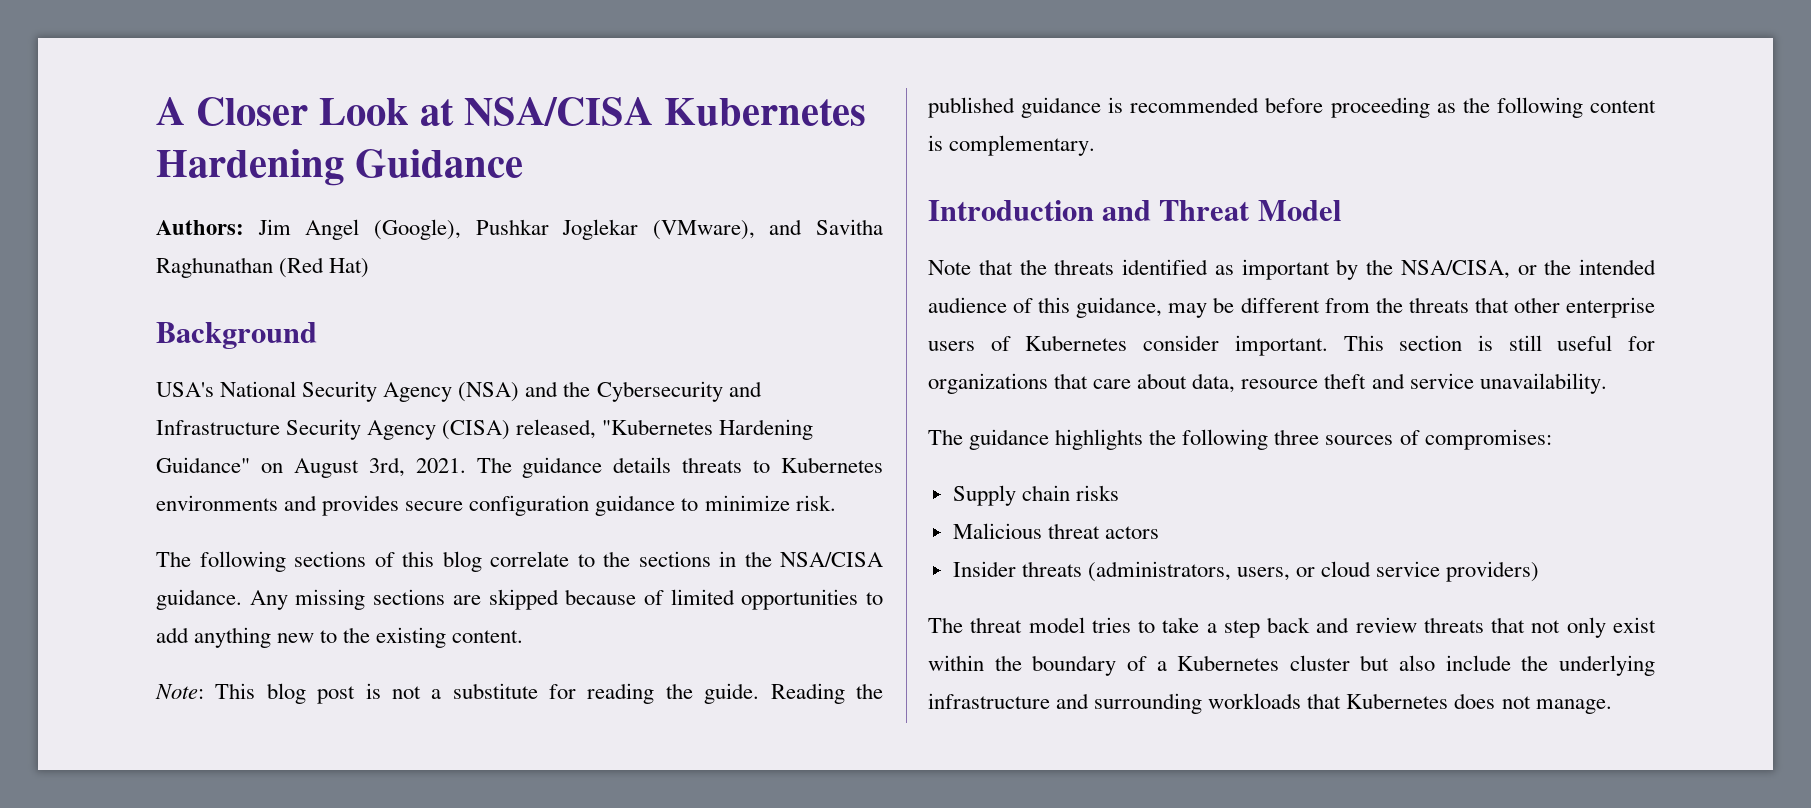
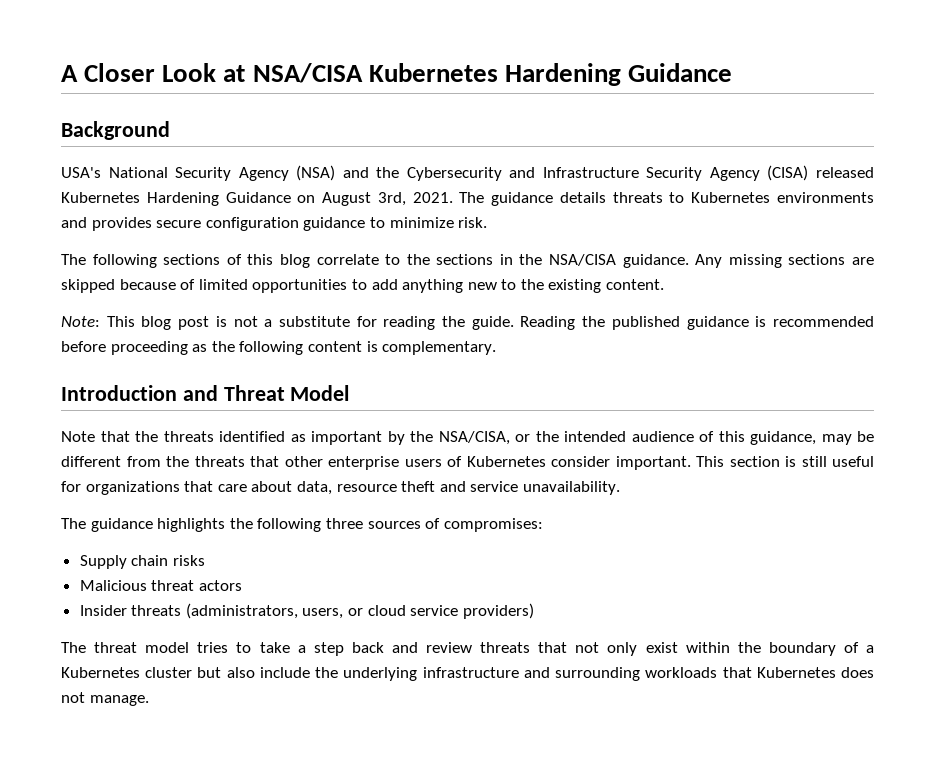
- Authors: Jim Angel (Google), Pushkar Joglekar (VMware), and Savitha Raghunathan (Red Hat)
- USA's National Security Agency (NSA) and the Cybersecurity and Infrastructure Security Agency (CISA) released, "Kubernetes Hardening Guidance" on August 3rd, 2021.
+ USA's National Security Agency (NSA) and the Cybersecurity and Infrastructure Security Agency (CISA) released Kubernetes Hardening Guidance on August 3rd, 2021.

